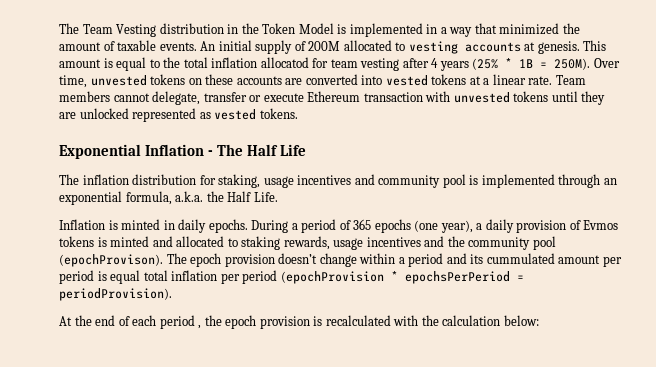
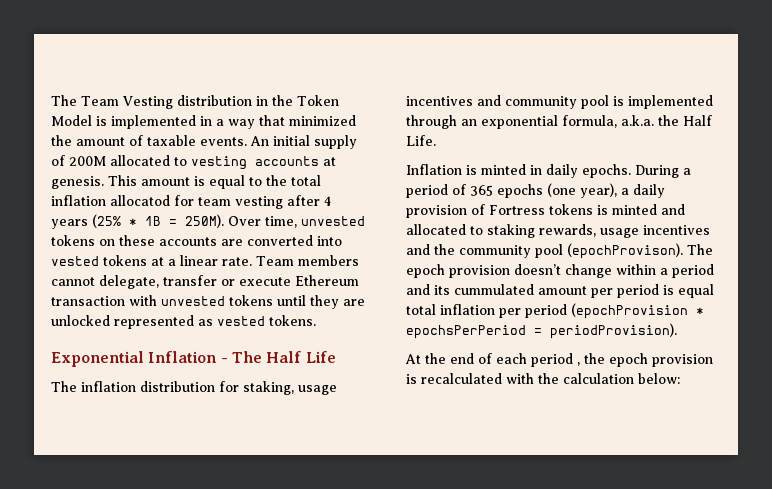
- During a period of 365 epochs (one year), a daily provision of Evmos tokens is minted and allocated to staking rewards, usage incentives and the community pool (epochProvison).
+ During a period of 365 epochs (one year), a daily provision of Fortress tokens is minted and allocated to staking rewards, usage incentives and the community pool (epochProvison).

